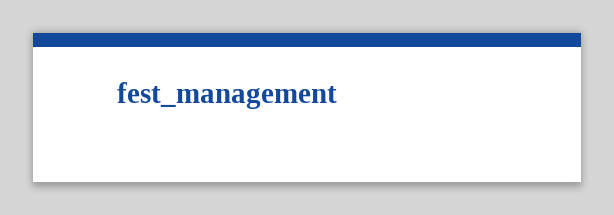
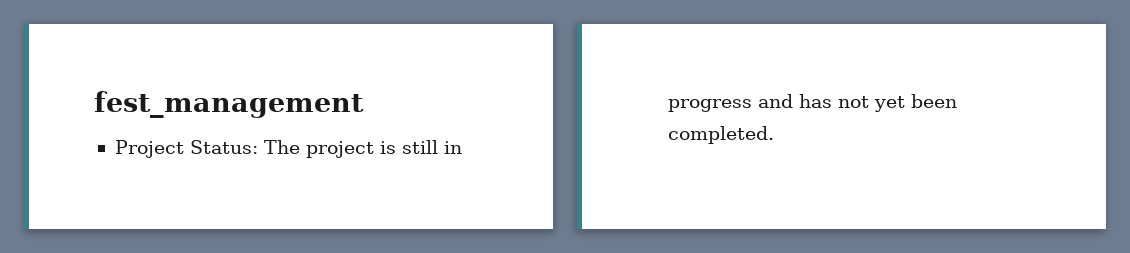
+ Project Status: The project is still in progress and has not yet been completed.

